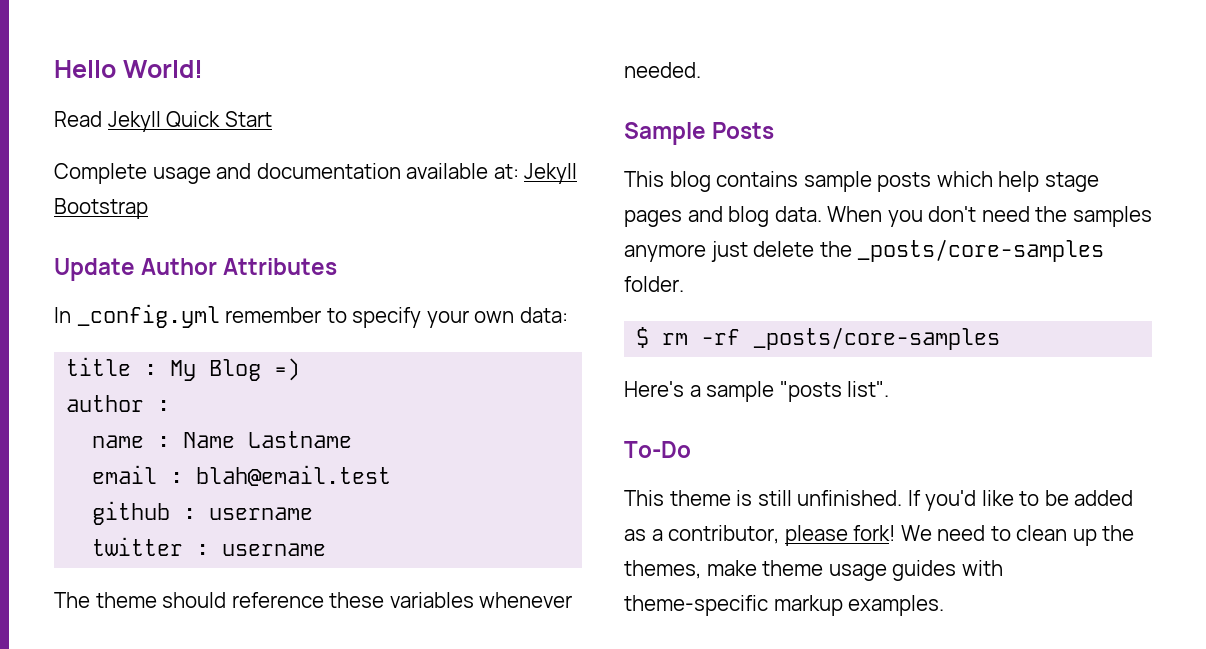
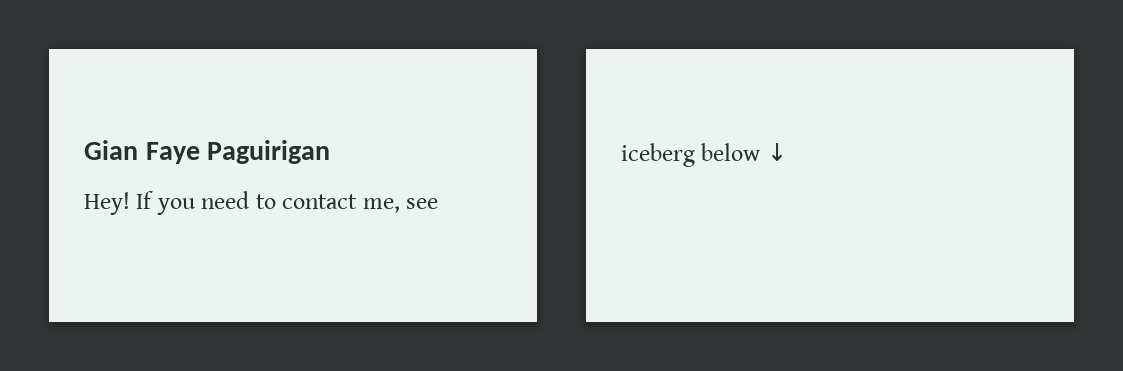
- Hello World!
- Read Jekyll Quick Start
- Complete usage and documentation available at: Jekyll Bootstrap
- Update Author Attributes
- In _config.yml remember to specify your own data:
- title : My Blog =)
- author :
- name : Name Lastname
- email : blah@email.test
- github : username
- twitter : username
- The theme should reference these variables whenever needed.
- Sample Posts
- This blog contains sample posts which help stage pages and blog data. When you don't need the samples anymore just delete the _posts/core-samples folder.
- $ rm -rf _posts/core-samples
- Here's a sample "posts list".
- To-Do
- This theme is still unfinished. If you'd like to be added as a contributor, please fork! We need to clean up the themes, make theme usage guides with theme-specific markup examples.
+ Gian Faye Paguirigan
+ Hey! If you need to contact me, see iceberg below ↓

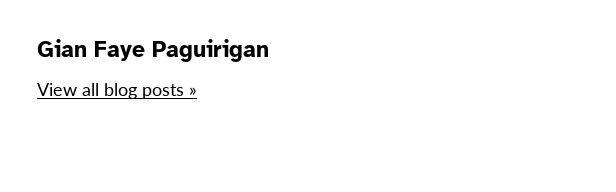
- Hey! If you need to contact me, see iceberg below ↓
+ View all blog posts »

